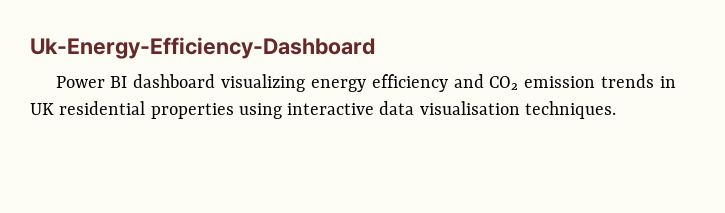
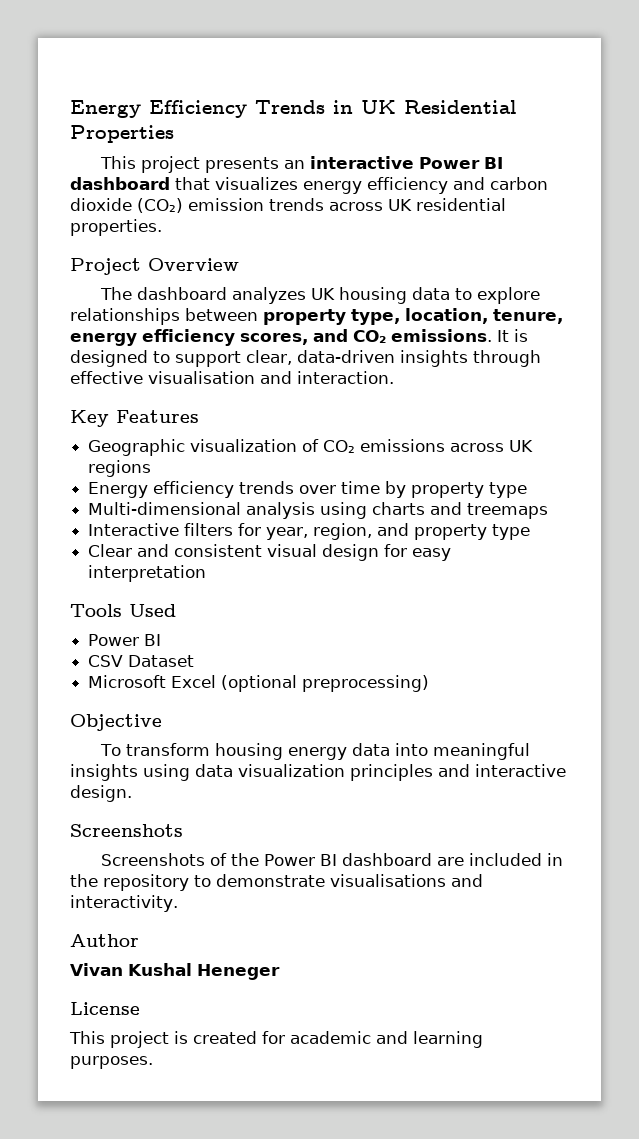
- Uk-Energy-Efficiency-Dashboard
- Power BI dashboard visualizing energy efficiency and CO₂ emission trends in UK residential properties using interactive data visualisation techniques.
+ Energy Efficiency Trends in UK Residential Properties
+ This project presents an interactive Power BI dashboard that visualizes energy efficiency and carbon dioxide (CO₂) emission trends across UK residential properties.
+ Project Overview
+ The dashboard analyzes UK housing data to explore relationships between property type, location, tenure, energy efficiency scores, and CO₂ emissions. It is designed to support clear, data-driven insights through effective visualisation and interaction.
+ Key Features
+ Geographic visualization of CO₂ emissions across UK regions
+ Energy efficiency trends over time by property type
+ Multi-dimensional analysis using charts and treemaps
+ Interactive filters for year, region, and property type
+ Clear and consistent visual design for easy interpretation
+ Tools Used
+ Power BI
+ CSV Dataset
+ Microsoft Excel (optional preprocessing)
+ Objective
+ To transform housing energy data into meaningful insights using data visualization principles and interactive design.
+ Screenshots
+ Screenshots of the Power BI dashboard are included in the repository to demonstrate visualisations and interactivity.
+ Author
+ Vivan Kushal Heneger
+ License
+ This project is created for academic and learning purposes.

